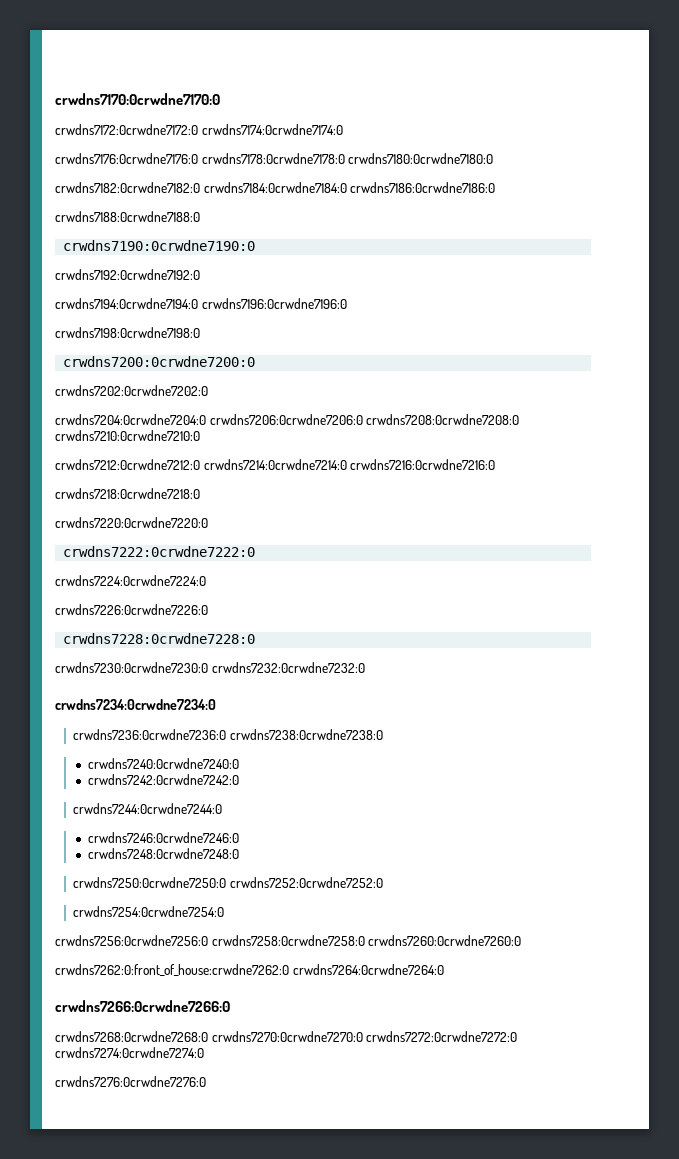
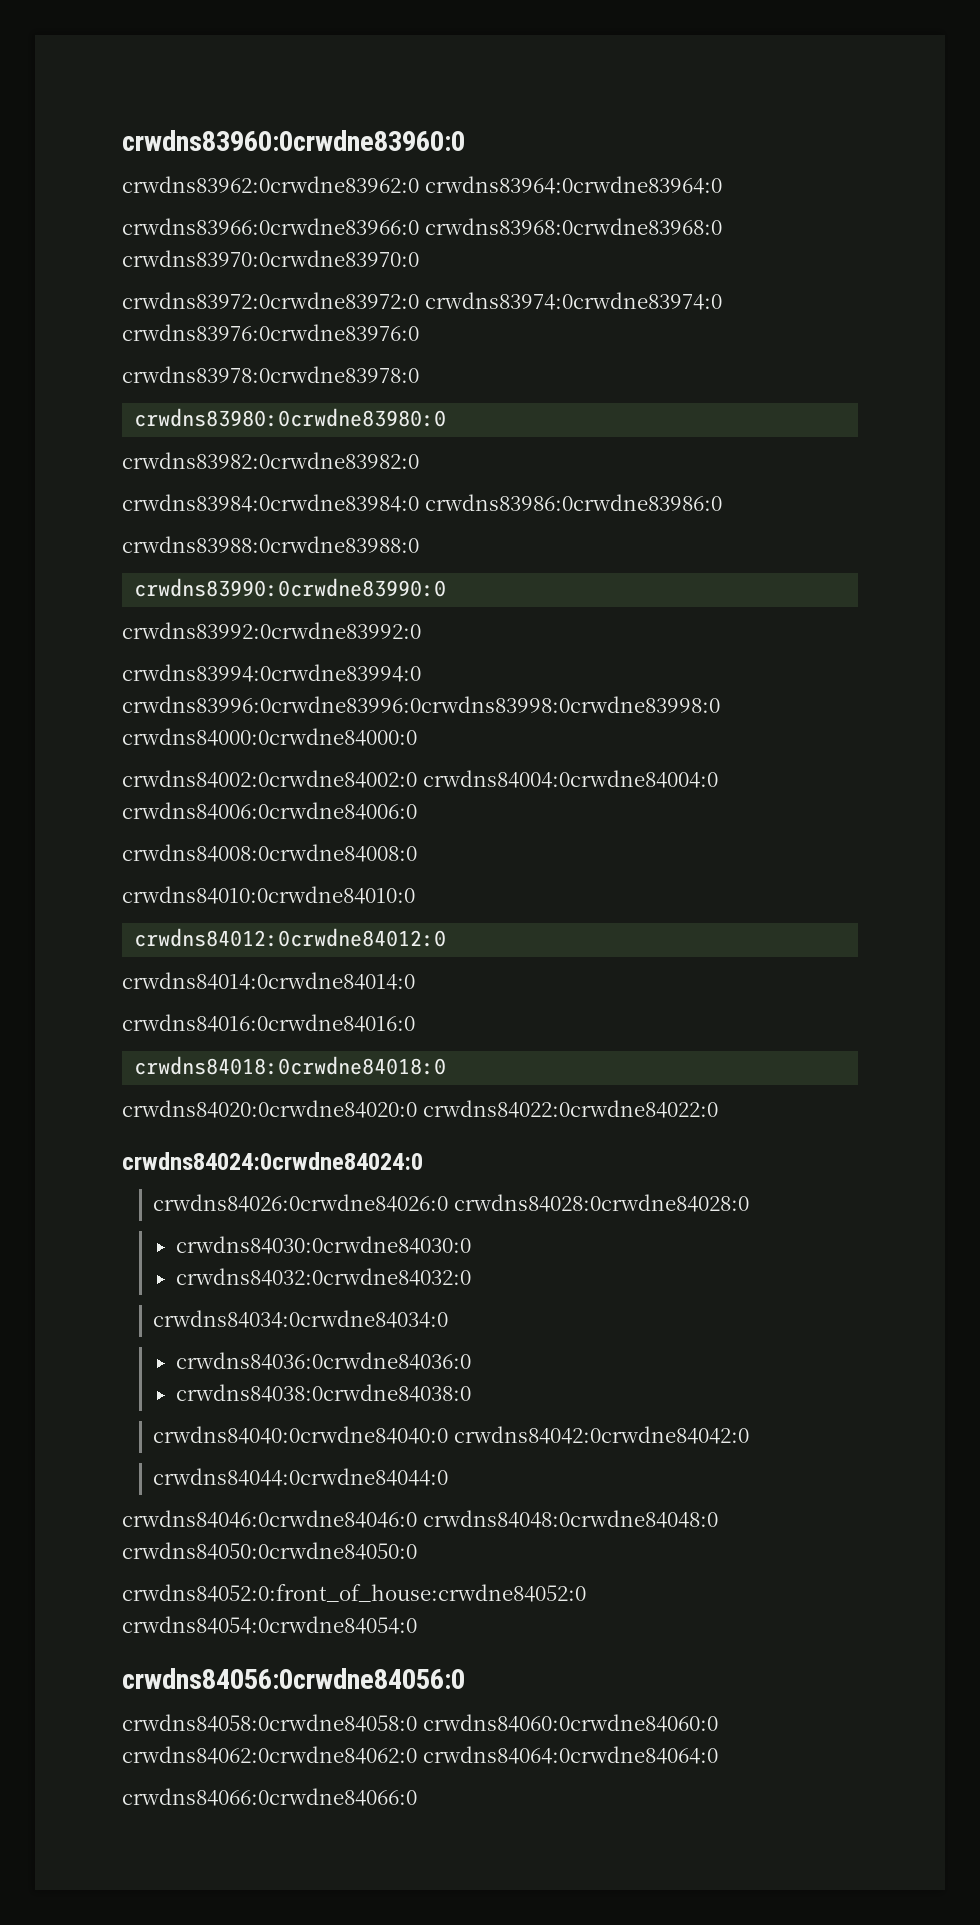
- crwdns7170:0crwdne7170:0
- crwdns7172:0crwdne7172:0 crwdns7174:0crwdne7174:0
- crwdns7176:0crwdne7176:0 crwdns7178:0crwdne7178:0 crwdns7180:0crwdne7180:0
- crwdns7182:0crwdne7182:0 crwdns7184:0crwdne7184:0 crwdns7186:0crwdne7186:0
- crwdns7188:0crwdne7188:0
- crwdns7190:0crwdne7190:0
- crwdns7192:0crwdne7192:0
- crwdns7194:0crwdne7194:0 crwdns7196:0crwdne7196:0
- crwdns7198:0crwdne7198:0
- crwdns7200:0crwdne7200:0
- crwdns7202:0crwdne7202:0
- crwdns7204:0crwdne7204:0 crwdns7206:0crwdne7206:0 crwdns7208:0crwdne7208:0 crwdns7210:0crwdne7210:0
- crwdns7212:0crwdne7212:0 crwdns7214:0crwdne7214:0 crwdns7216:0crwdne7216:0
- crwdns7218:0crwdne7218:0
- crwdns7220:0crwdne7220:0
- crwdns7222:0crwdne7222:0
- crwdns7224:0crwdne7224:0
- crwdns7226:0crwdne7226:0
- crwdns7228:0crwdne7228:0
- crwdns7230:0crwdne7230:0 crwdns7232:0crwdne7232:0
- crwdns7234:0crwdne7234:0
- crwdns7236:0crwdne7236:0 crwdns7238:0crwdne7238:0
- crwdns7240:0crwdne7240:0
- crwdns7242:0crwdne7242:0
- crwdns7244:0crwdne7244:0
- crwdns7246:0crwdne7246:0
- crwdns7248:0crwdne7248:0
- crwdns7250:0crwdne7250:0 crwdns7252:0crwdne7252:0
- crwdns7254:0crwdne7254:0
- crwdns7256:0crwdne7256:0 crwdns7258:0crwdne7258:0 crwdns7260:0crwdne7260:0
- crwdns7262:0:front_of_house:crwdne7262:0 crwdns7264:0crwdne7264:0
- crwdns7266:0crwdne7266:0
- crwdns7268:0crwdne7268:0 crwdns7270:0crwdne7270:0 crwdns7272:0crwdne7272:0 crwdns7274:0crwdne7274:0
- crwdns7276:0crwdne7276:0
+ crwdns83960:0crwdne83960:0
+ crwdns83962:0crwdne83962:0 crwdns83964:0crwdne83964:0
+ crwdns83966:0crwdne83966:0 crwdns83968:0crwdne83968:0 crwdns83970:0crwdne83970:0
+ crwdns83972:0crwdne83972:0 crwdns83974:0crwdne83974:0 crwdns83976:0crwdne83976:0
+ crwdns83978:0crwdne83978:0
+ crwdns83980:0crwdne83980:0
+ crwdns83982:0crwdne83982:0
+ crwdns83984:0crwdne83984:0 crwdns83986:0crwdne83986:0
+ crwdns83988:0crwdne83988:0
+ crwdns83990:0crwdne83990:0
+ crwdns83992:0crwdne83992:0
+ crwdns83994:0crwdne83994:0 crwdns83996:0crwdne83996:0crwdns83998:0crwdne83998:0 crwdns84000:0crwdne84000:0
+ crwdns84002:0crwdne84002:0 crwdns84004:0crwdne84004:0 crwdns84006:0crwdne84006:0
+ crwdns84008:0crwdne84008:0
+ crwdns84010:0crwdne84010:0
+ crwdns84012:0crwdne84012:0
+ crwdns84014:0crwdne84014:0
+ crwdns84016:0crwdne84016:0
+ crwdns84018:0crwdne84018:0
+ crwdns84020:0crwdne84020:0 crwdns84022:0crwdne84022:0
+ crwdns84024:0crwdne84024:0
+ crwdns84026:0crwdne84026:0 crwdns84028:0crwdne84028:0
+ crwdns84030:0crwdne84030:0
+ crwdns84032:0crwdne84032:0
+ crwdns84034:0crwdne84034:0
+ crwdns84036:0crwdne84036:0
+ crwdns84038:0crwdne84038:0
+ crwdns84040:0crwdne84040:0 crwdns84042:0crwdne84042:0
+ crwdns84044:0crwdne84044:0
+ crwdns84046:0crwdne84046:0 crwdns84048:0crwdne84048:0 crwdns84050:0crwdne84050:0
+ crwdns84052:0:front_of_house:crwdne84052:0 crwdns84054:0crwdne84054:0
+ crwdns84056:0crwdne84056:0
+ crwdns84058:0crwdne84058:0 crwdns84060:0crwdne84060:0 crwdns84062:0crwdne84062:0 crwdns84064:0crwdne84064:0
+ crwdns84066:0crwdne84066:0

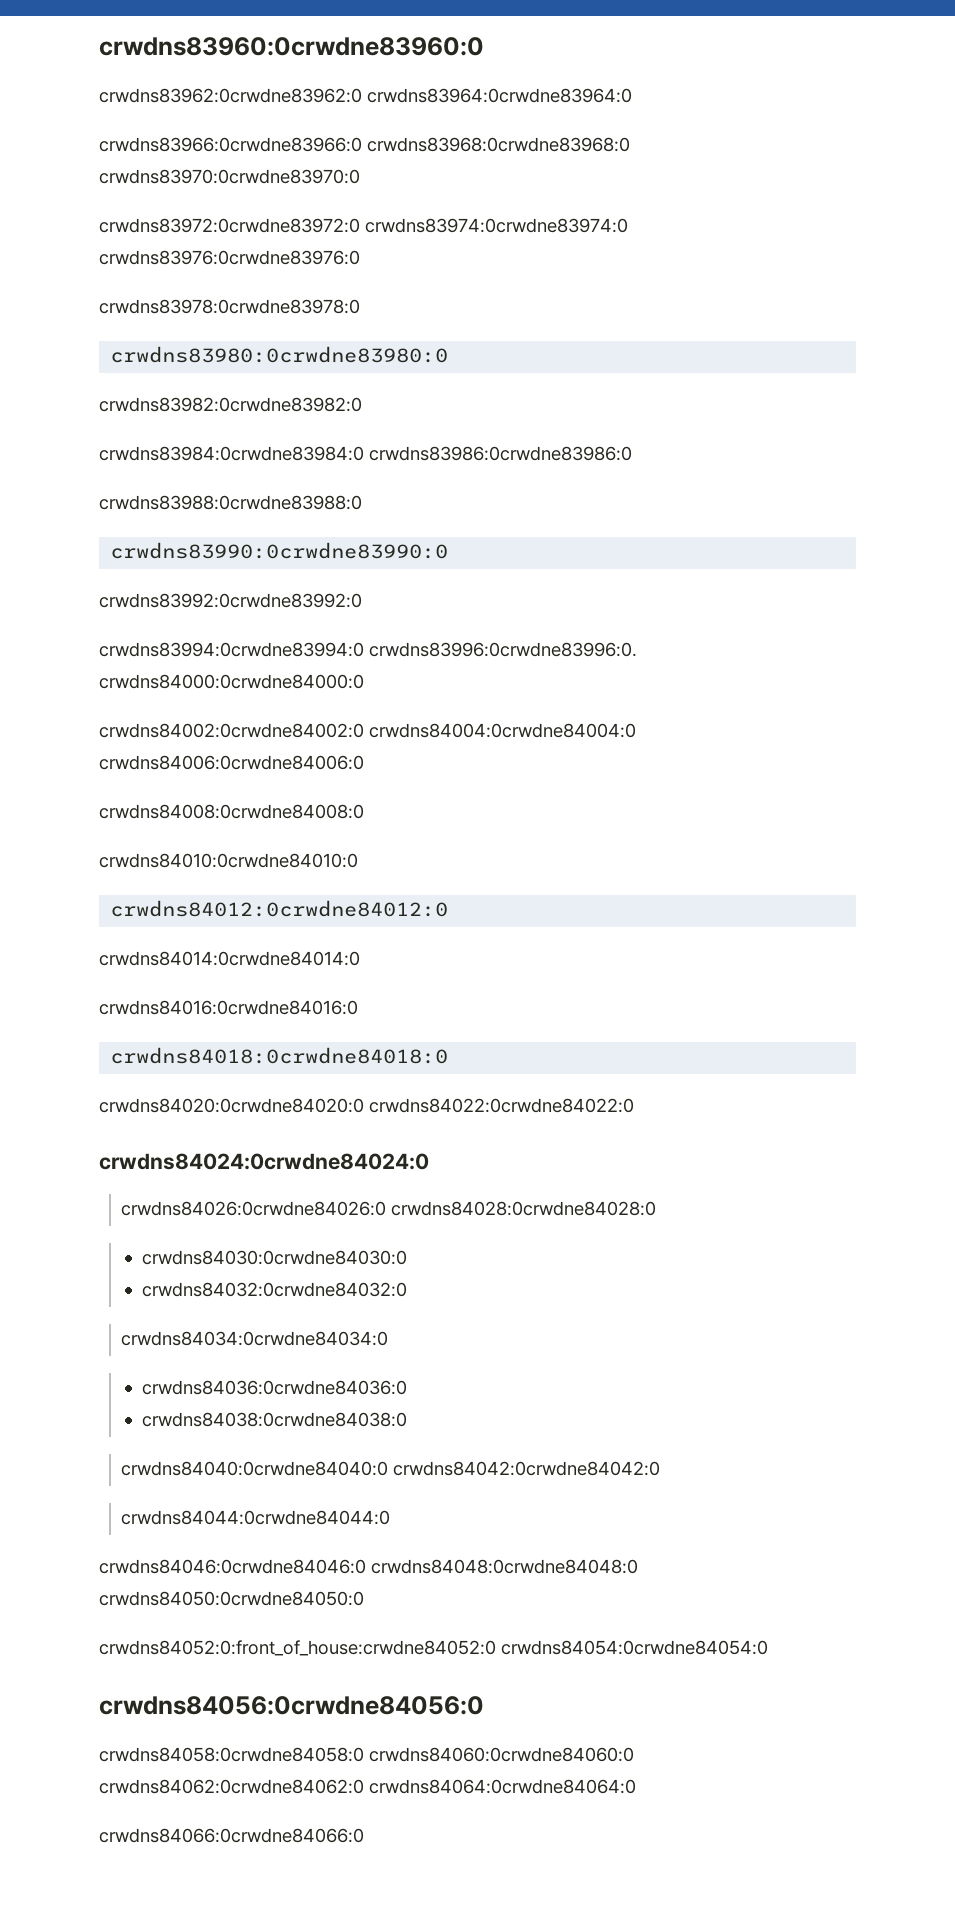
- crwdns83994:0crwdne83994:0 crwdns83996:0crwdne83996:0crwdns83998:0crwdne83998:0 crwdns84000:0crwdne84000:0
+ crwdns83994:0crwdne83994:0 crwdns83996:0crwdne83996:0. crwdns84000:0crwdne84000:0

